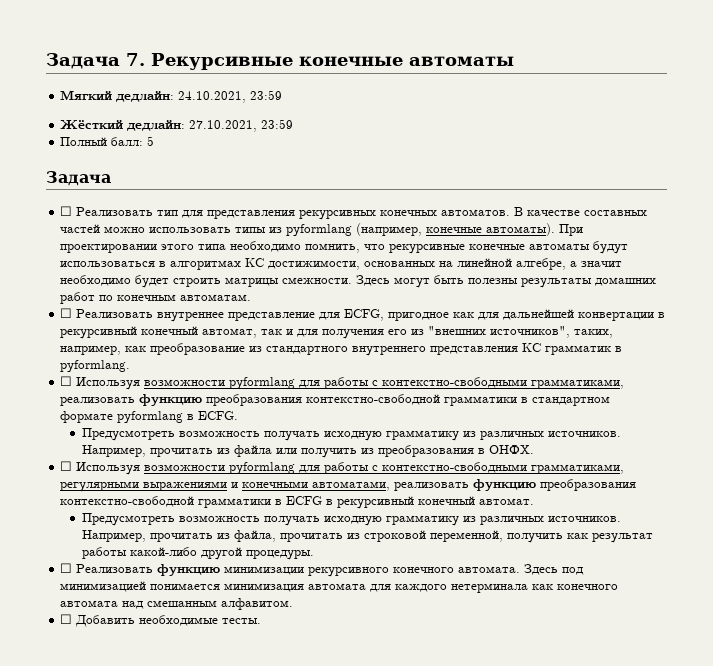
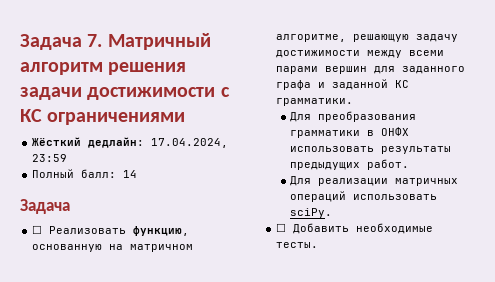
- Задача 7. Рекурсивные конечные автоматы
- Мягкий дедлайн: 24.10.2021, 23:59
+ Задача 7. Матричный алгоритм решения задачи достижимости с КС ограничениями
- Жёсткий дедлайн: 27.10.2021, 23:59
+ Жёсткий дедлайн: 17.04.2024, 23:59
- Полный балл: 5
+ Полный балл: 14
- ☐ Реализовать тип для представления рекурсивных конечных автоматов. В качестве составных частей можно использовать типы из pyformlang (например, конечные автоматы). При проектировании этого типа необходимо помнить, что рекурсивные конечные автоматы будут использоваться в алгоритмах КС достижимости, основанных на линейной алгебре, а значит необходимо будет строить матрицы смежности. Здесь могут быть полезны результаты домашних работ по конечным автоматам.
- ☐ Реализовать внутреннее представление для ECFG, пригодное как для дальнейшей конвертации в рекурсивный конечный автомат, так и для получения его из "внешних источников", таких, например, как преобразование из стандартного внутреннего представления КС грамматик в pyformlang.
- ☐ Используя возможности pyformlang для работы с контекстно-свободными грамматиками, реализовать функцию преобразования контекстно-свободной грамматики в стандартном формате pyformlang в ECFG.
- Предусмотреть возможность получать исходную грамматику из различных источников. Например, прочитать из файла или получить из преобразования в ОНФХ.
- ☐ Используя возможности pyformlang для работы с контекстно-свободными грамматиками, регулярными выражениями и конечными автоматами, реализовать функцию преобразования контекстно-свободной грамматики в ECFG в рекурсивный конечный автомат.
- Предусмотреть возможность получать исходную грамматику из различных источников. Например, прочитать из файла, прочитать из строковой переменной, получить как результат работы какой-либо другой процедуры.
- ☐ Реализовать функцию минимизации рекурсивного конечного автомата. Здесь под минимизацией понимается минимизация автомата для каждого нетерминала как конечного автомата над смешанным алфавитом.
+ ☐ Реализовать функцию, основанную на матричном алгоритме, решающую задачу достижимости между всеми парами вершин для заданного графа и заданной КС грамматики.
+ Для преобразования грамматики в ОНФХ использовать результаты предыдущих работ.
+ Для реализации матричных операций использовать sciPy.

